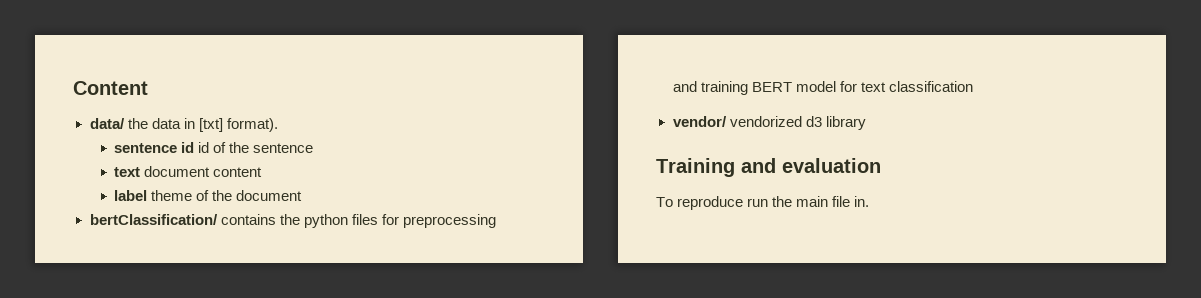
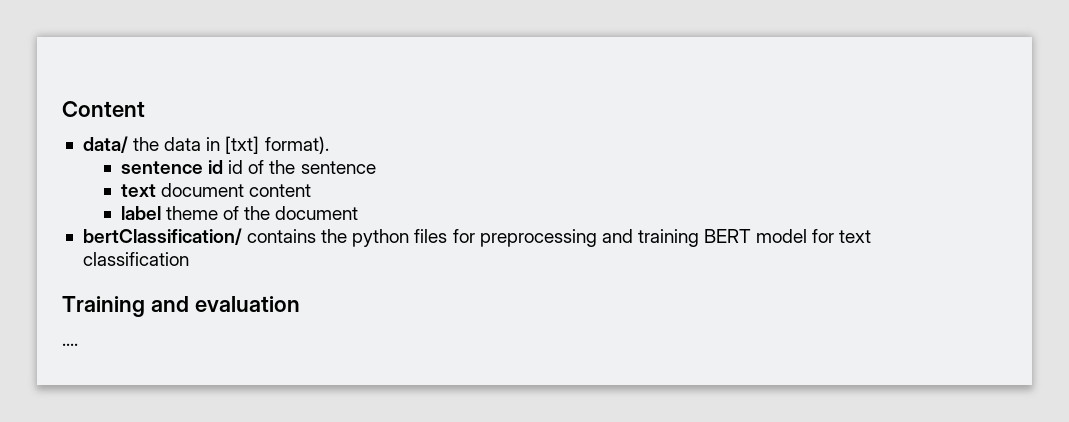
- vendor/ vendorized d3 library
- To reproduce run the main file in.
+ ....

